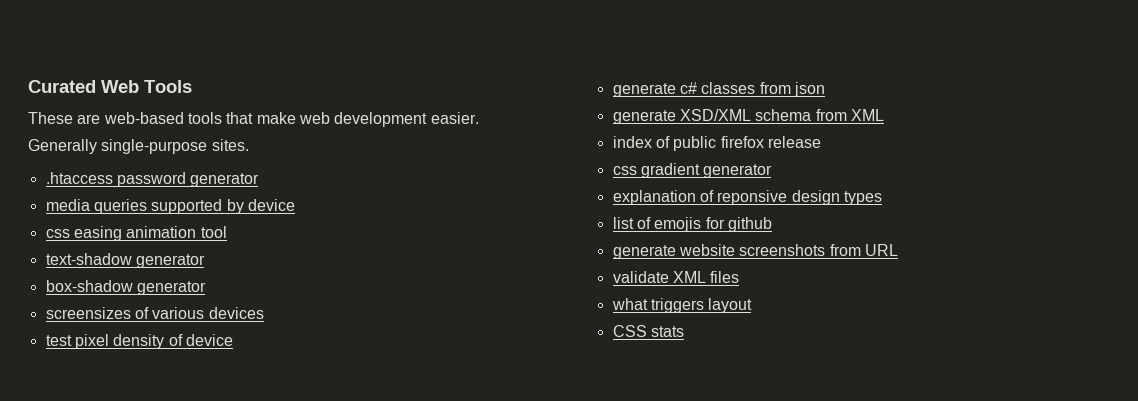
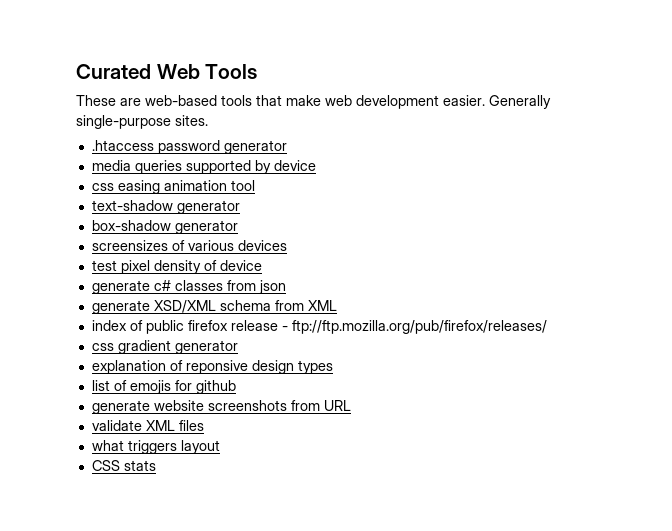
- index of public firefox release
+ index of public firefox release - ftp://ftp.mozilla.org/pub/firefox/releases/

